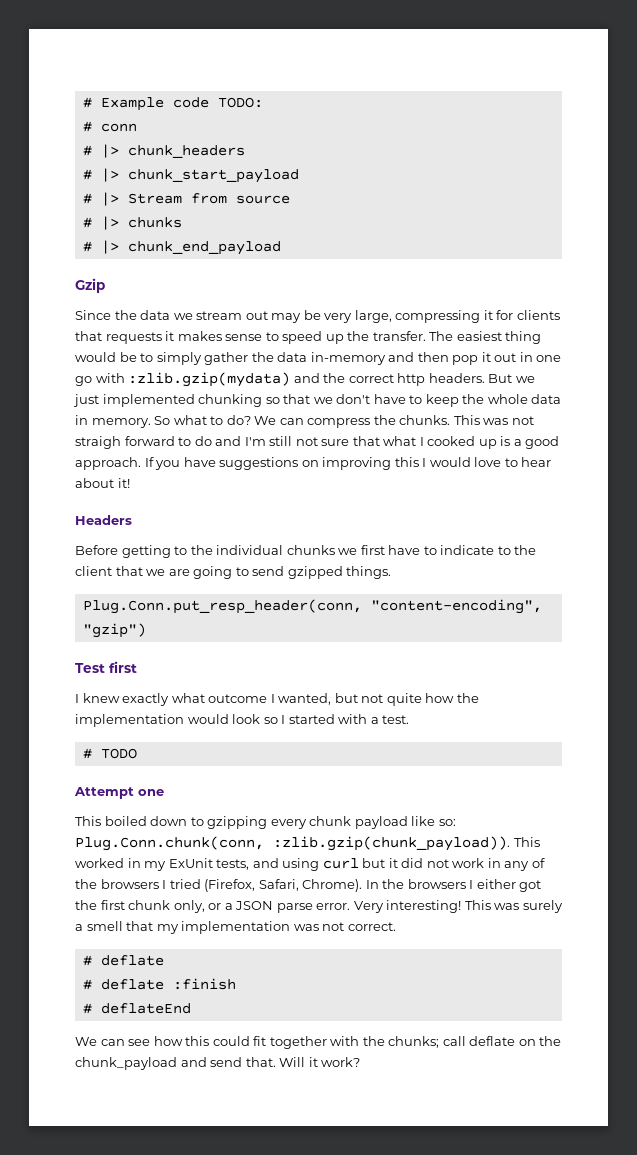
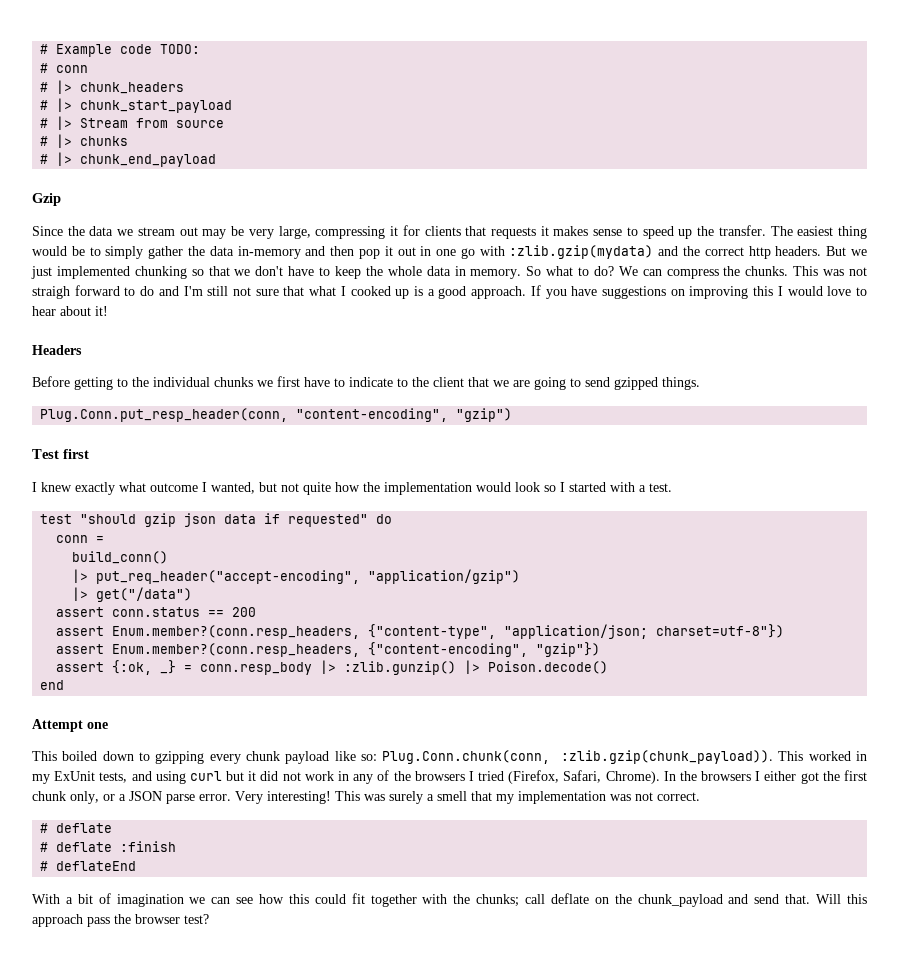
- # TODO
+ test "should gzip json data if requested" do
+ conn =
+ build_conn()
+ |> put_req_header("accept-encoding", "application/gzip")
+ |> get("/data")
+ assert conn.status == 200
+ assert Enum.member?(conn.resp_headers, {"content-type", "application/json; charset=utf-8"})
+ assert Enum.member?(conn.resp_headers, {"content-encoding", "gzip"})
+ assert {:ok, _} = conn.resp_body |> :zlib.gunzip() |> Poison.decode()
+ end
- We can see how this could fit together with the chunks; call deflate on the chunk_payload and send that.
+ With a bit of imagination we can see how this could fit together with the chunks; call deflate on the chunk_payload and send that.
- Will it work?
+ Will this approach pass the browser test?

